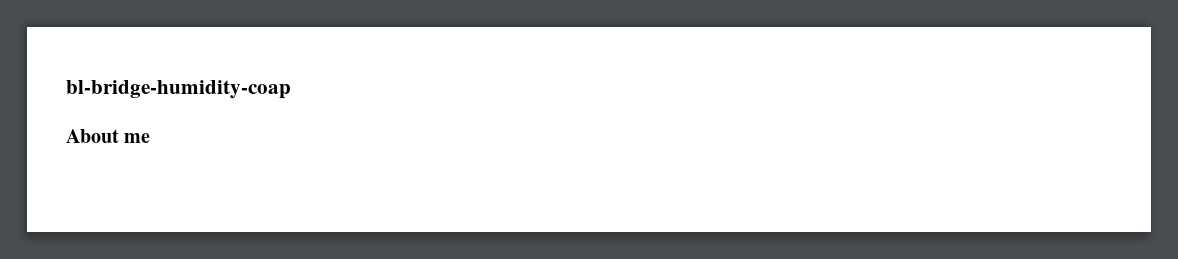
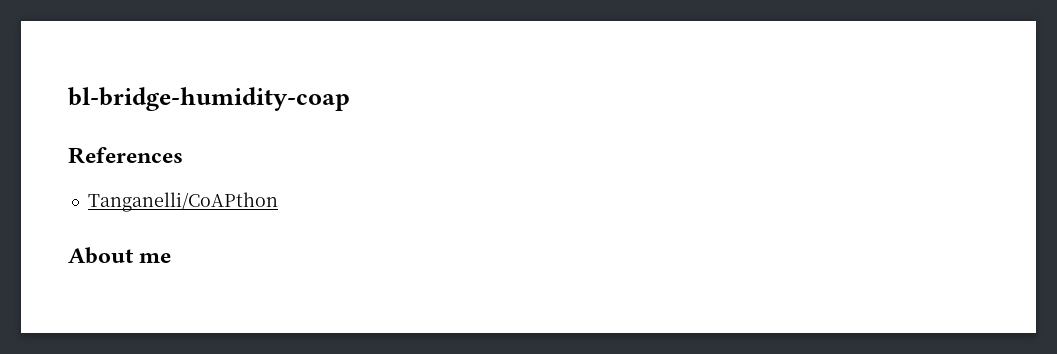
+ References
+ Tanganelli/CoAPthon

